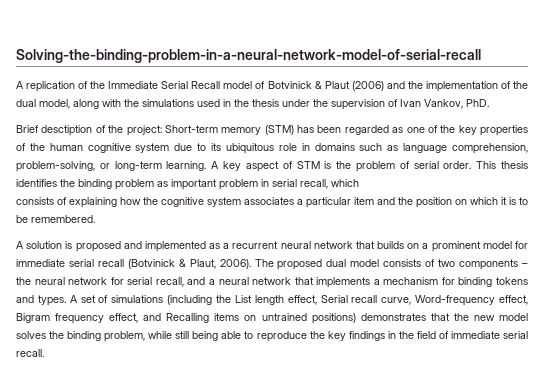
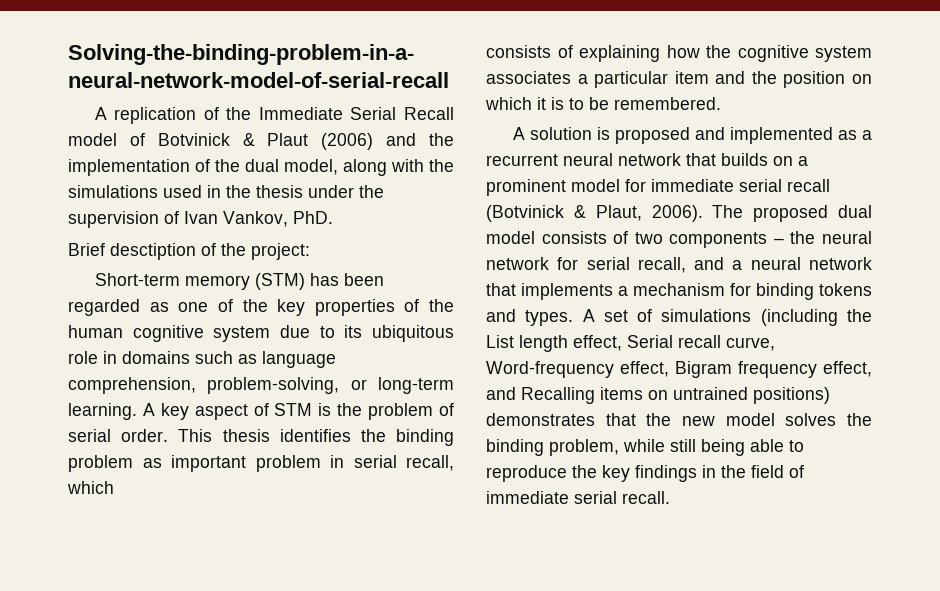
- Brief desctiption of the project: Short-term memory (STM) has been regarded as one of the key properties of the human cognitive system due to its ubiquitous role in domains such as language comprehension, problem-solving, or long-term learning.
+ Brief desctiption of the project:
+ Short-term memory (STM) has been regarded as one of the key properties of the human cognitive system due to its ubiquitous role in domains such as language comprehension, problem-solving, or long-term learning.

